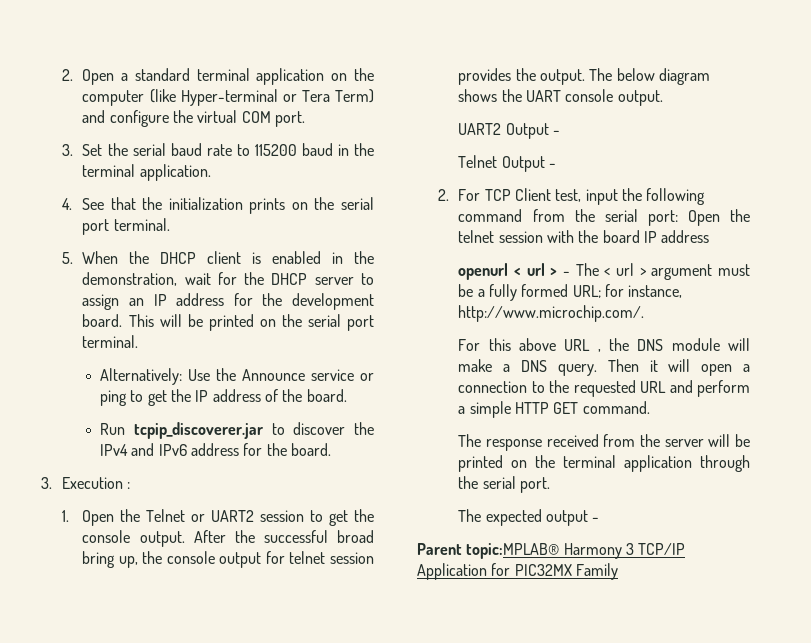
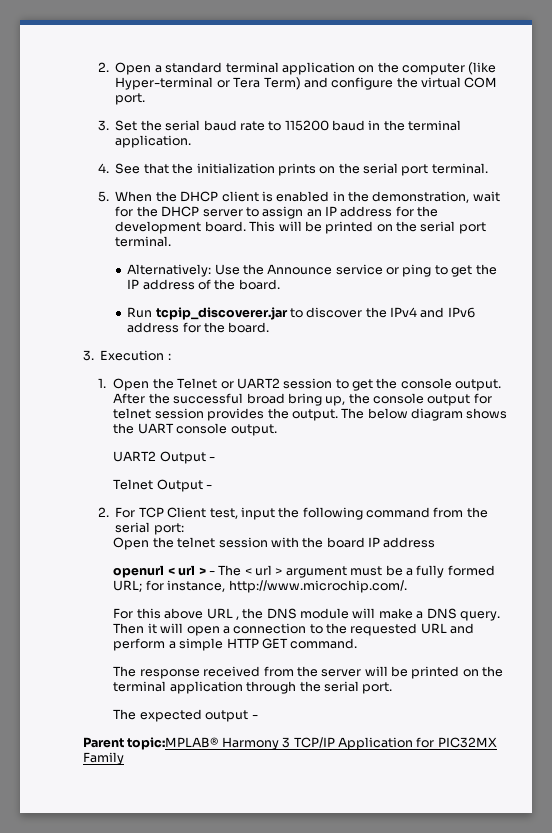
- 2. For TCP Client test, input the following command from the serial port: Open the telnet session with the board IP address
+ 2. For TCP Client test, input the following command from the serial port:
+ Open the telnet session with the board IP address

